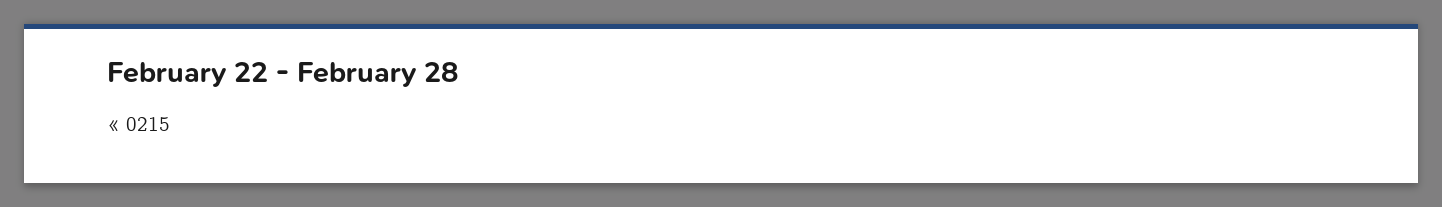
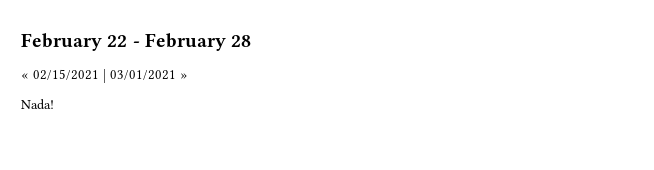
- « 0215
+ « 02/15/2021 | 03/01/2021 »
+ Nada!

